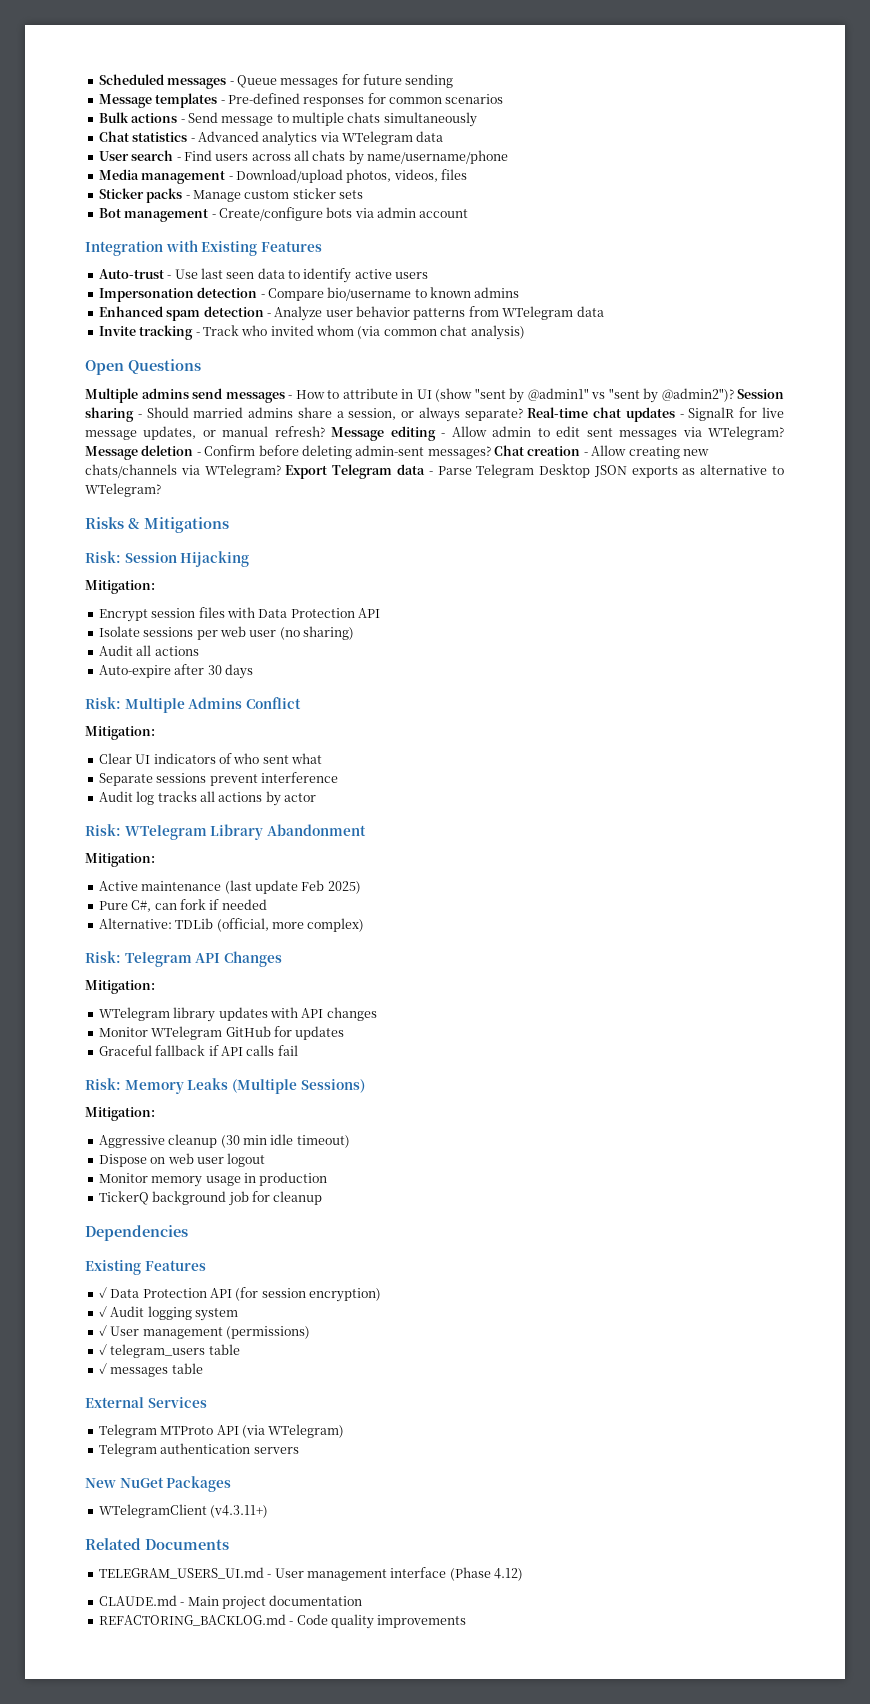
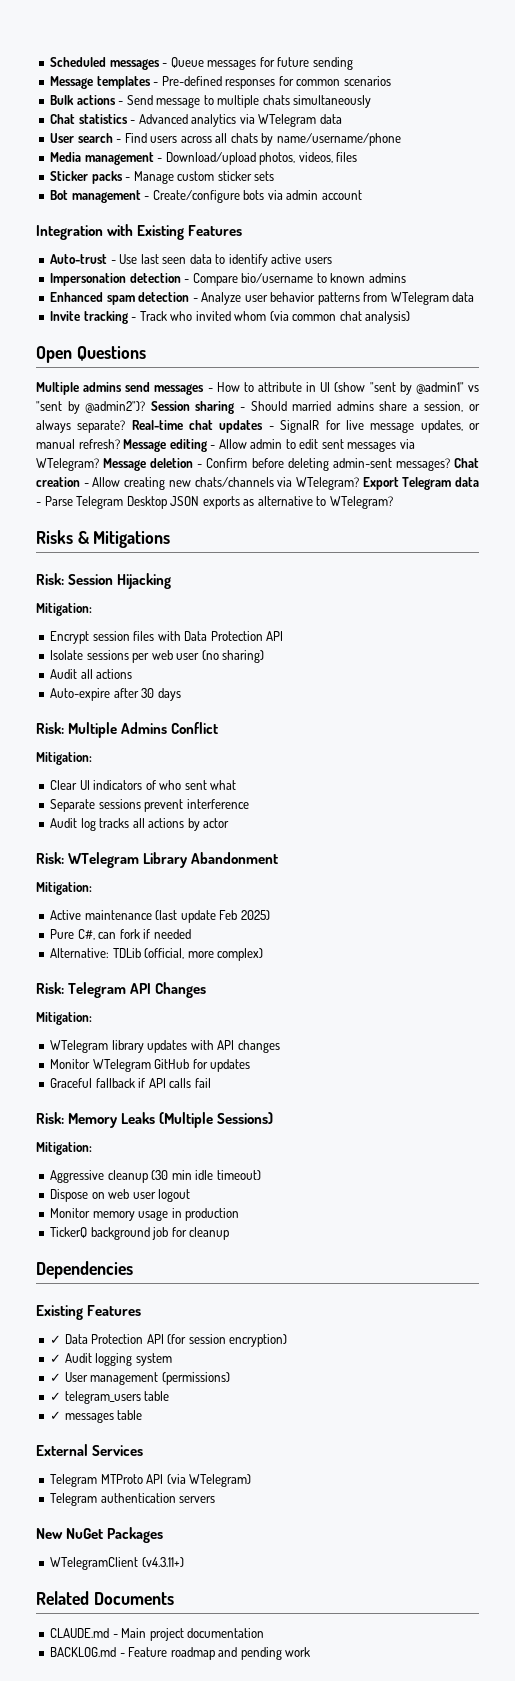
- TELEGRAM_USERS_UI.md - User management interface (Phase 4.12)
- REFACTORING_BACKLOG.md - Code quality improvements
+ BACKLOG.md - Feature roadmap and pending work

